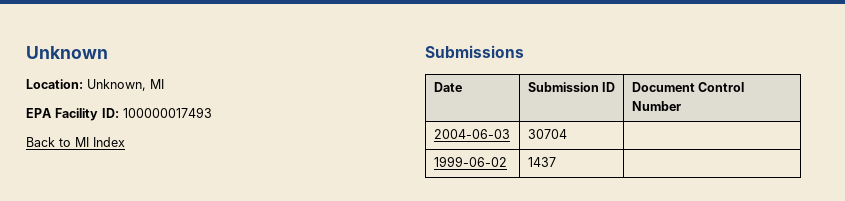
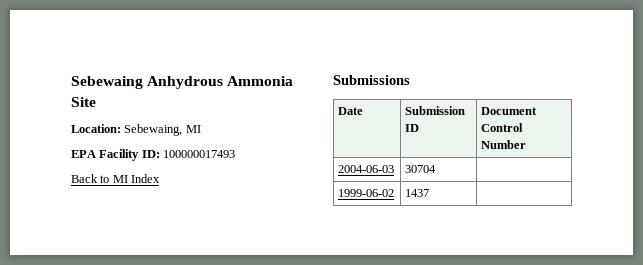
- Unknown
+ Sebewaing Anhydrous Ammonia Site
- Location: Unknown, MI
+ Location: Sebewaing, MI

